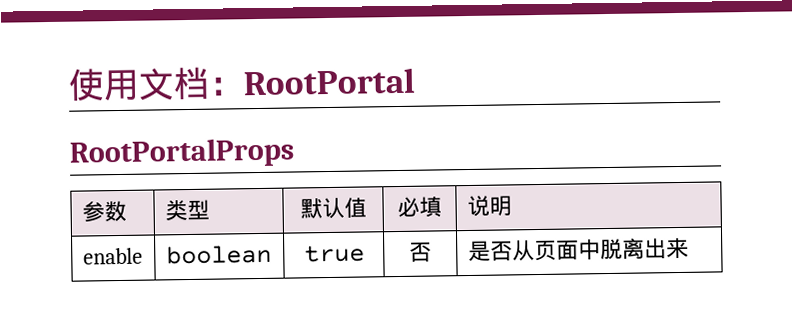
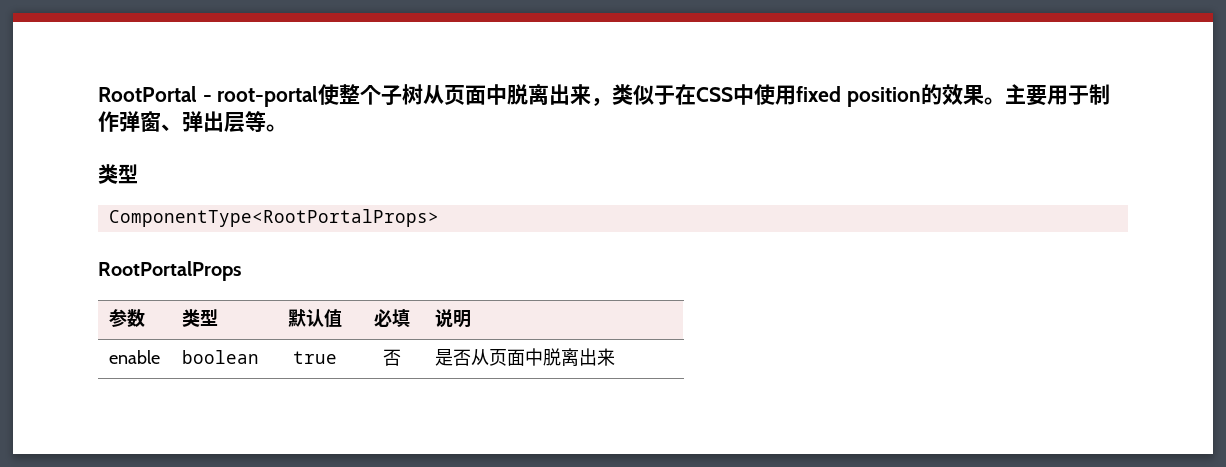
- 使用文档：RootPortal
+ RootPortal - root-portal使整个子树从页面中脱离出来，类似于在CSS中使用fixed position的效果。主要用于制作弹窗、弹出层等。
+ 类型
+ ComponentType<RootPortalProps>

